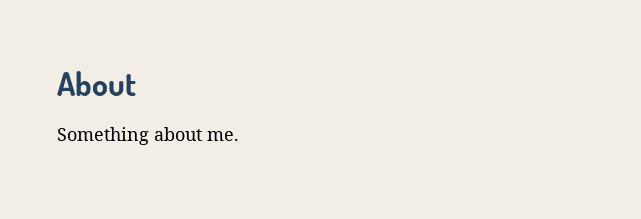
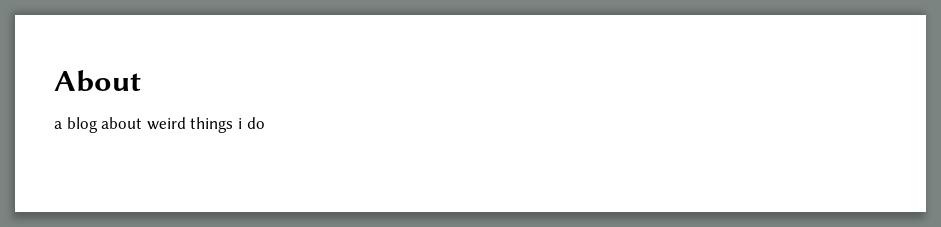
- Something about me.
+ a blog about weird things i do

